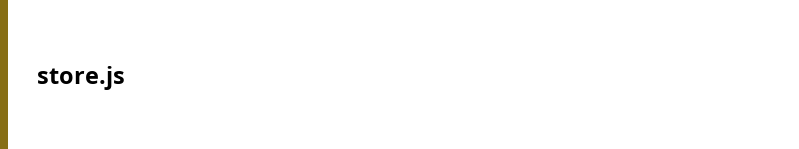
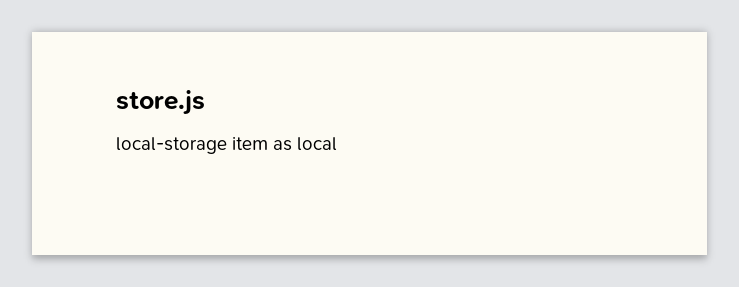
+ local-storage item as local

